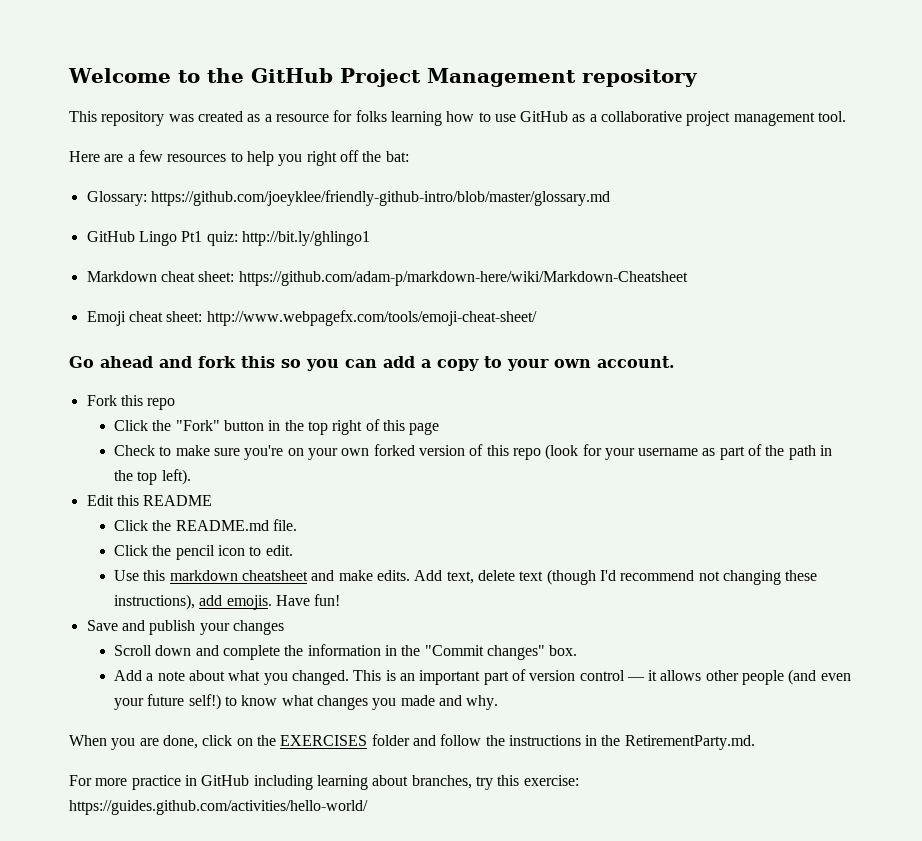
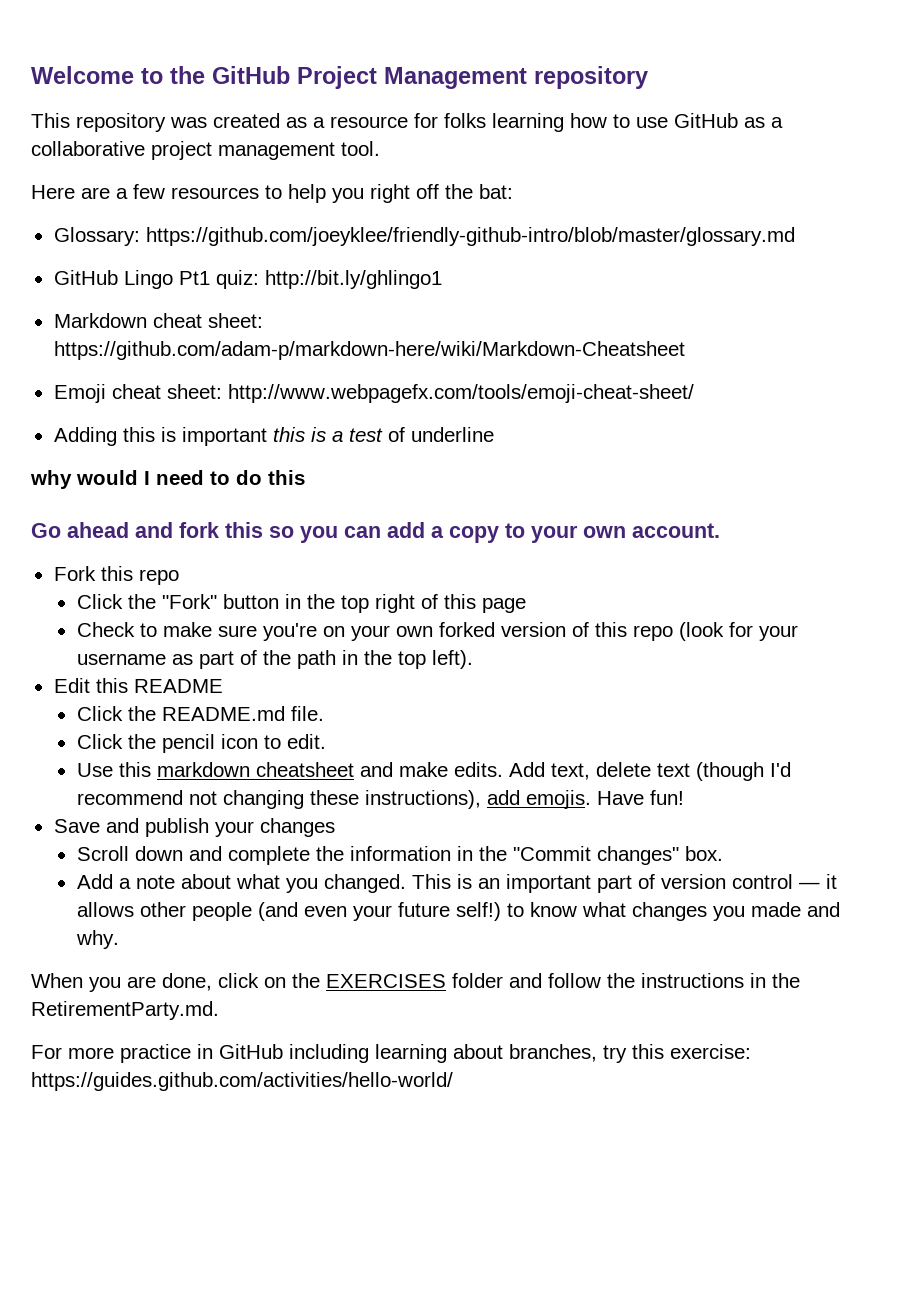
+ Adding this is important this is a test of underline
+ why would I need to do this

